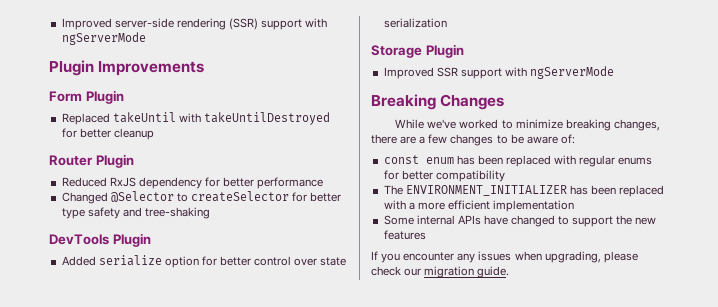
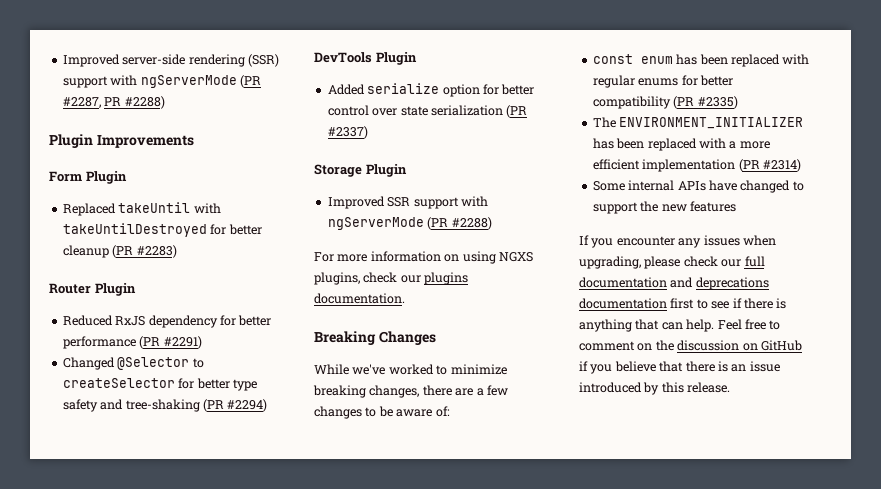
- Improved server-side rendering (SSR) support with ngServerMode
+ Improved server-side rendering (SSR) support with ngServerMode (PR #2287, PR #2288)
- Replaced takeUntil with takeUntilDestroyed for better cleanup
+ Replaced takeUntil with takeUntilDestroyed for better cleanup (PR #2283)
- Reduced RxJS dependency for better performance
+ Reduced RxJS dependency for better performance (PR #2291)
- Changed @Selector to createSelector for better type safety and tree-shaking
+ Changed @Selector to createSelector for better type safety and tree-shaking (PR #2294)
- Added serialize option for better control over state serialization
+ Added serialize option for better control over state serialization (PR #2337)
- Improved SSR support with ngServerMode
+ Improved SSR support with ngServerMode (PR #2288)
+ For more information on using NGXS plugins, check our plugins documentation.
- const enum has been replaced with regular enums for better compatibility
+ const enum has been replaced with regular enums for better compatibility (PR #2335)
- The ENVIRONMENT_INITIALIZER has been replaced with a more efficient implementation
+ The ENVIRONMENT_INITIALIZER has been replaced with a more efficient implementation (PR #2314)
- If you encounter any issues when upgrading, please check our migration guide.
+ If you encounter any issues when upgrading, please check our full documentation and deprecations documentation first to see if there is anything that can help. Feel free to comment on the discussion on GitHub if you believe that there is an issue introduced by this release.

